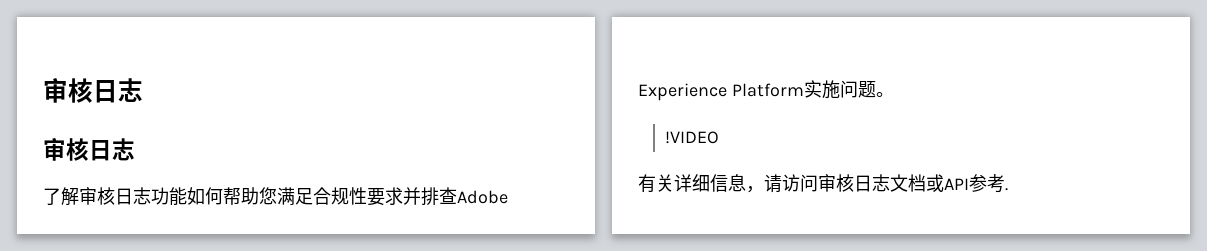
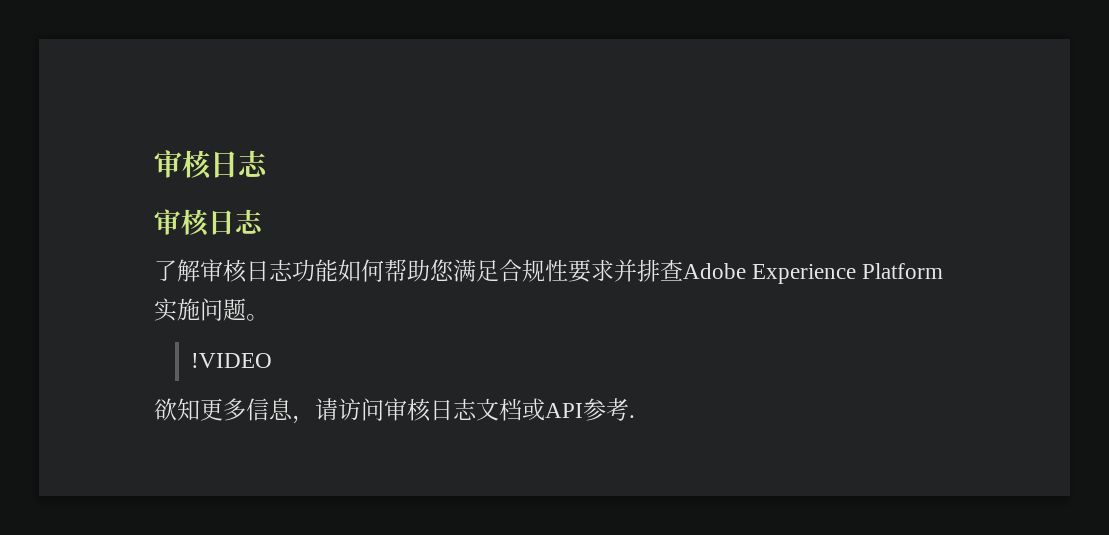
- 有关详细信息，请访问审核日志文档或API参考.
+ 欲知更多信息，请访问审核日志文档或API参考.

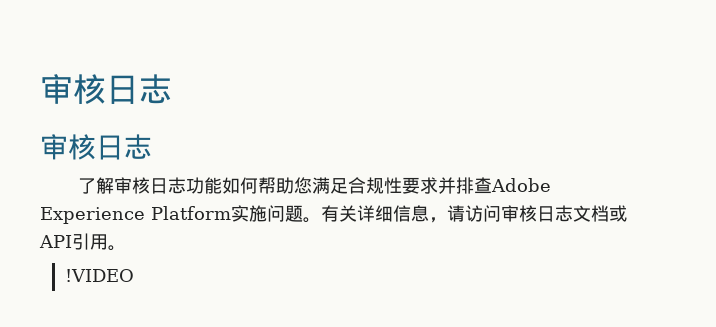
- 了解审核日志功能如何帮助您满足合规性要求并排查Adobe Experience Platform实施问题。
+ 了解审核日志功能如何帮助您满足合规性要求并排查Adobe Experience Platform实施问题。有关详细信息，请访问审核日志文档或API引用。
  !VIDEO
- 欲知更多信息，请访问审核日志文档或API参考.

